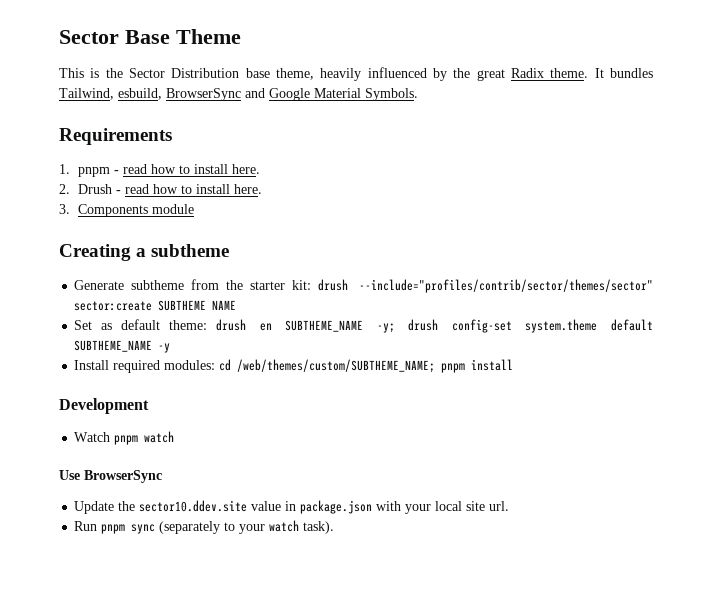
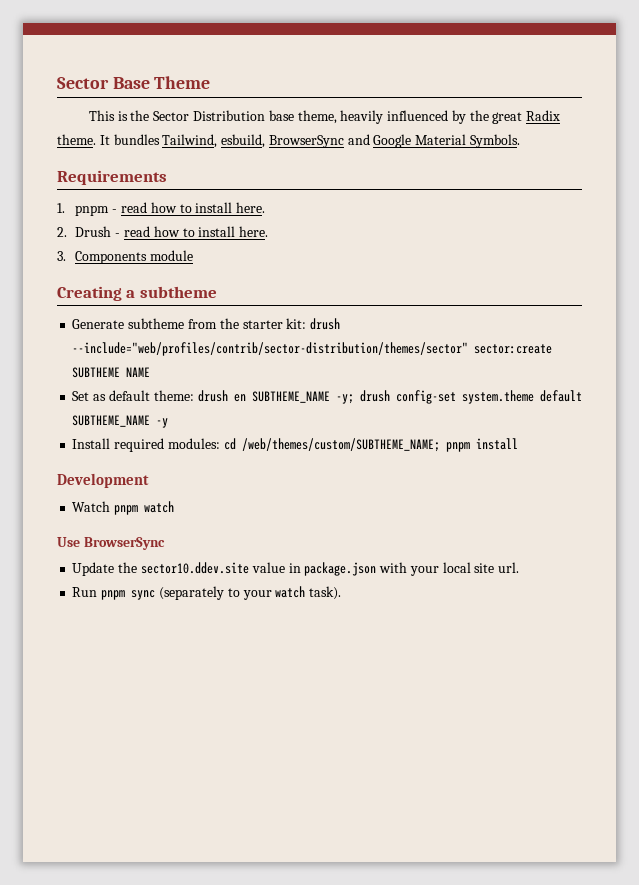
- Generate subtheme from the starter kit: drush --include="profiles/contrib/sector/themes/sector" sector:create SUBTHEME NAME
+ Generate subtheme from the starter kit: drush --include="web/profiles/contrib/sector-distribution/themes/sector" sector:create SUBTHEME NAME

